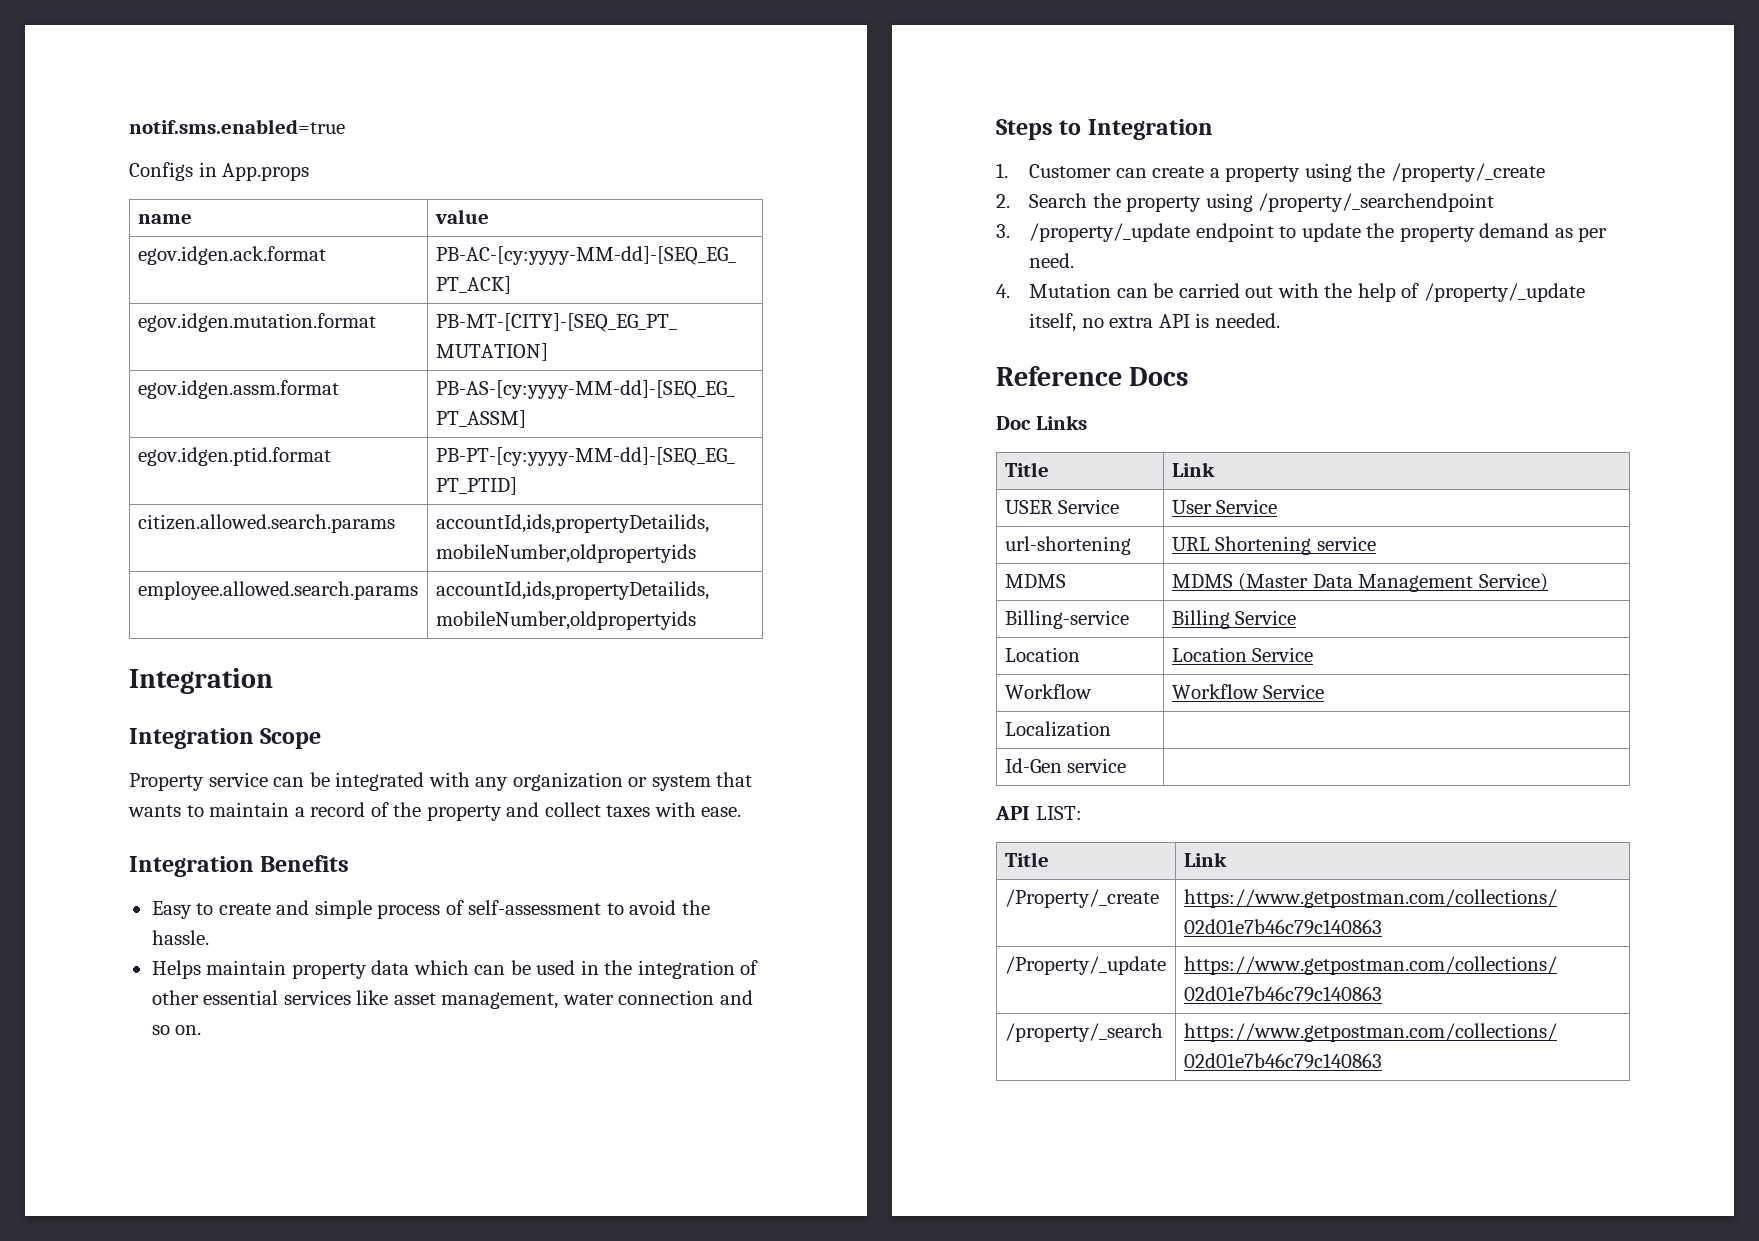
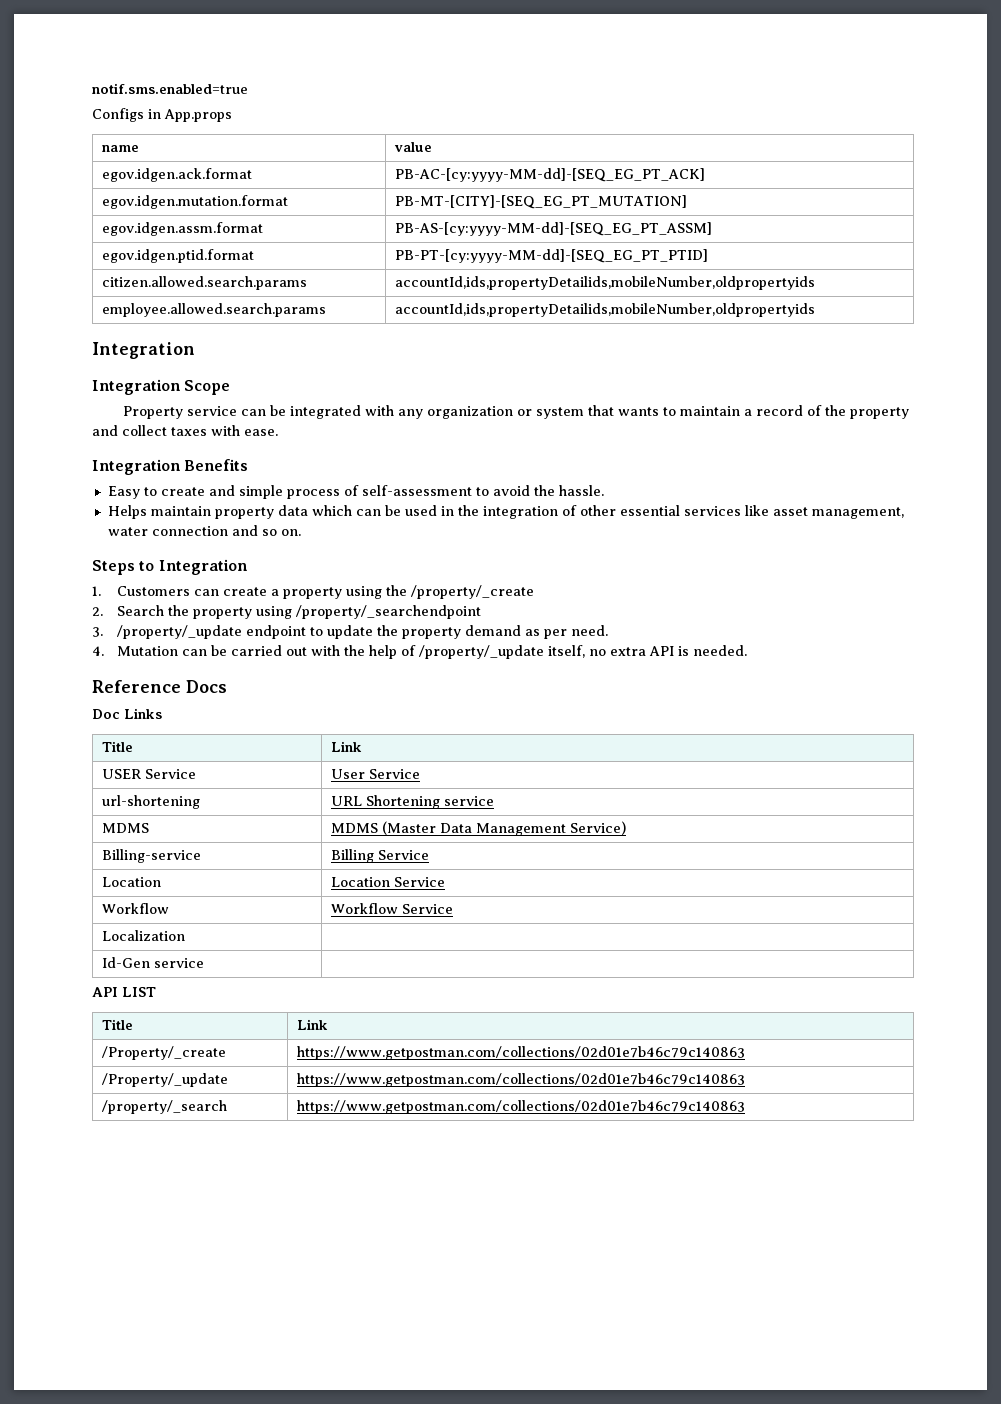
- 1. Customer can create a property using the /property/_create
+ 1. Customers can create a property using the /property/_create
- API LIST:
+ API LIST

